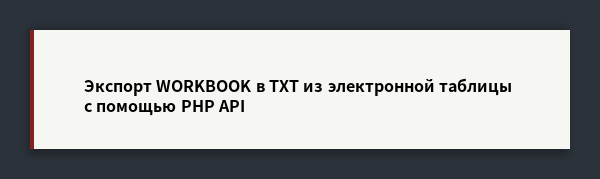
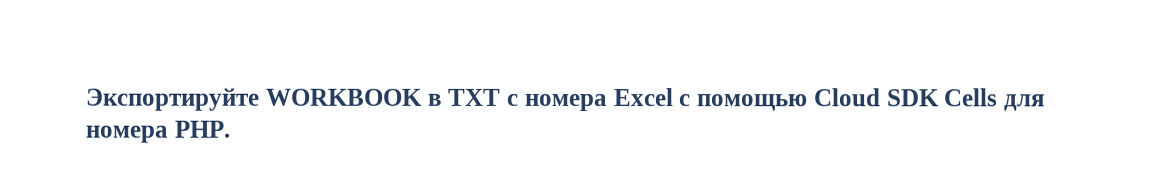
- Экспорт WORKBOOK в TXT из электронной таблицы с помощью PHP API
+ Экспортируйте WORKBOOK в TXT с номера Excel с помощью Cloud SDK Cells для номера PHP.

